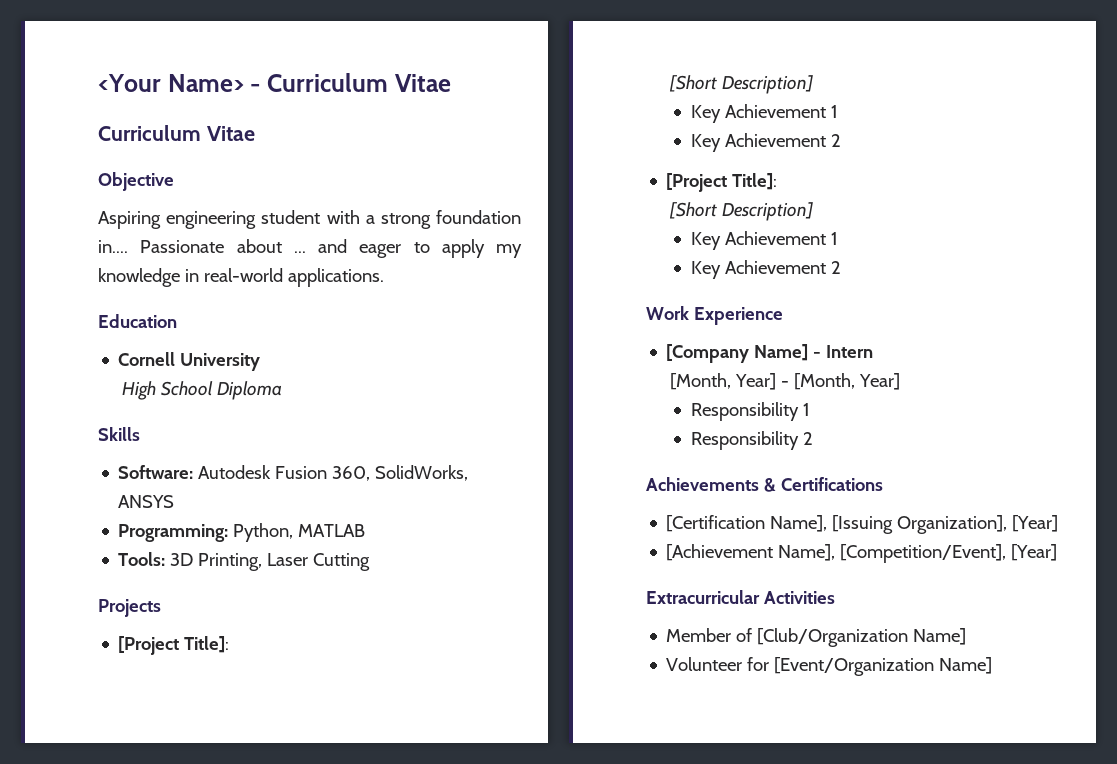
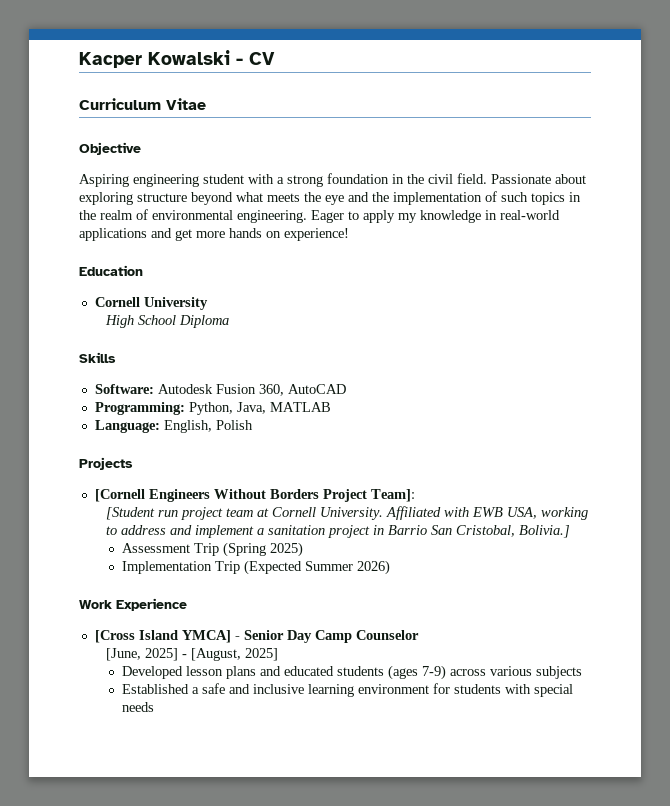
- <Your Name> - Curriculum Vitae
+ Kacper Kowalski - CV
- Aspiring engineering student with a strong foundation in.... Passionate about ... and eager to apply my knowledge in real-world applications.
+ Aspiring engineering student with a strong foundation in the civil field. Passionate about exploring structure beyond what meets the eye and the implementation of such topics in the realm of environmental engineering. Eager to apply my knowledge in real-world applications and get more hands on experience!
- Software: Autodesk Fusion 360, SolidWorks, ANSYS
+ Software: Autodesk Fusion 360, AutoCAD
- Programming: Python, MATLAB
+ Programming: Python, Java, MATLAB
- Tools: 3D Printing, Laser Cutting
+ Language: English, Polish
  Projects
- [Project Title]:
- [Short Description]
- Key Achievement 1
- Key Achievement 2
- [Project Title]:
- [Short Description]
- Key Achievement 1
- Key Achievement 2
+ [Cornell Engineers Without Borders Project Team]:
+ [Student run project team at Cornell University. Affiliated with EWB USA, working to address and implement a sanitation project in Barrio San Cristobal, Bolivia.]
+ Assessment Trip (Spring 2025)
+ Implementation Trip (Expected Summer 2026)
  Work Experience
- [Company Name] - Intern
- [Month, Year] - [Month, Year]
- Responsibility 1
- Responsibility 2
- Achievements & Certifications
- [Certification Name], [Issuing Organization], [Year]
- [Achievement Name], [Competition/Event], [Year]
- Extracurricular Activities
- Member of [Club/Organization Name]
- Volunteer for [Event/Organization Name]
+ [Cross Island YMCA] - Senior Day Camp Counselor
+ [June, 2025] - [August, 2025]
+ Developed lesson plans and educated students (ages 7-9) across various subjects
+ Established a safe and inclusive learning environment for students with special needs

